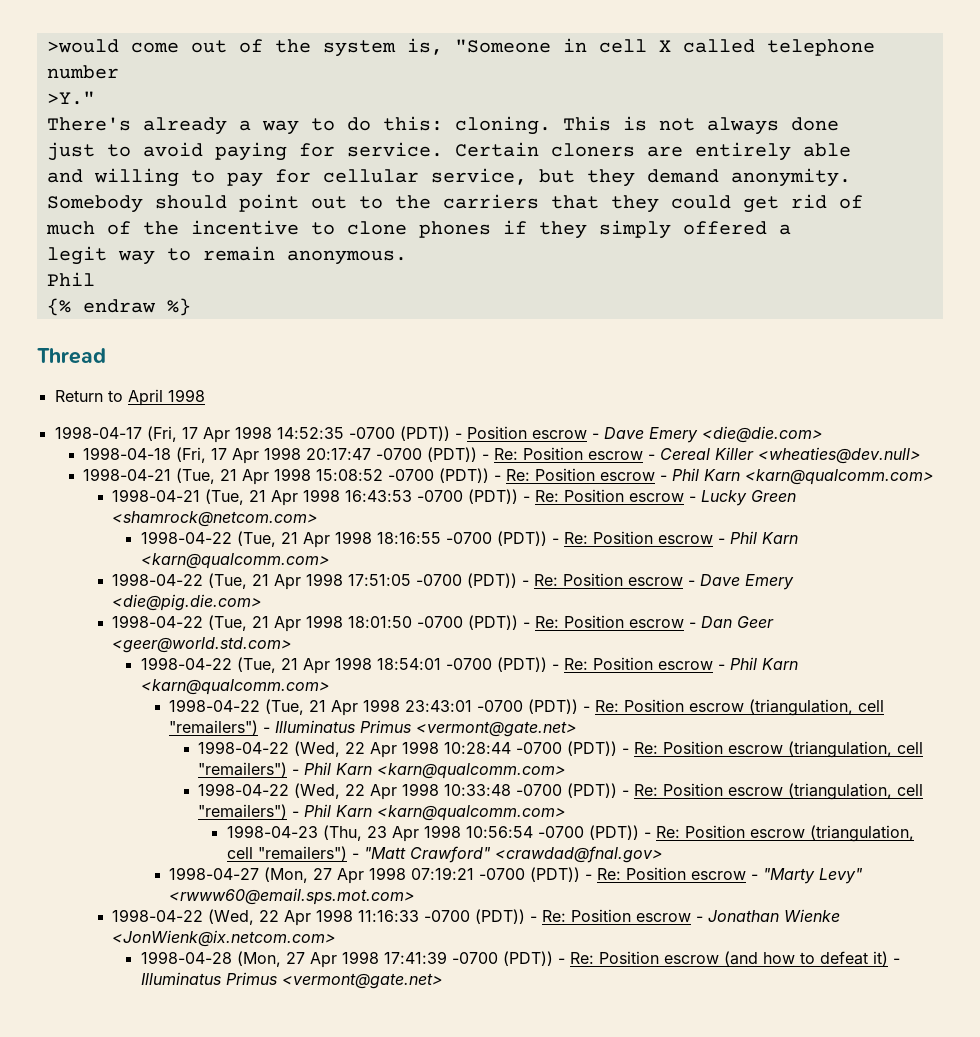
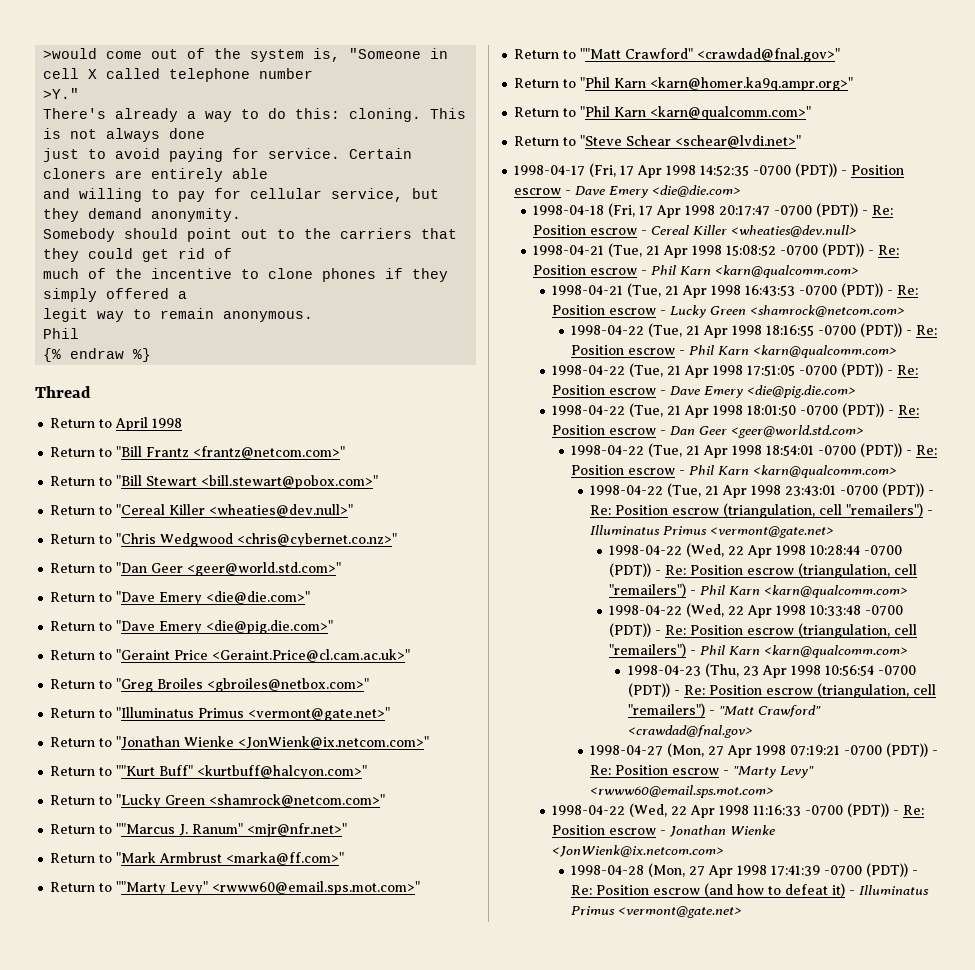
+ Return to "Bill Frantz <frantz@netcom.com>"
+ Return to "Bill Stewart <bill.stewart@pobox.com>"
+ Return to "Cereal Killer <wheaties@dev.null>"
+ Return to "Chris Wedgwood <chris@cybernet.co.nz>"
+ Return to "Dan Geer <geer@world.std.com>"
+ Return to "Dave Emery <die@die.com>"
+ Return to "Dave Emery <die@pig.die.com>"
+ Return to "Geraint Price <Geraint.Price@cl.cam.ac.uk>"
+ Return to "Greg Broiles <gbroiles@netbox.com>"
+ Return to "Illuminatus Primus <vermont@gate.net>"
+ Return to "Jonathan Wienke <JonWienk@ix.netcom.com>"
+ Return to ""Kurt Buff" <kurtbuff@halcyon.com>"
+ Return to "Lucky Green <shamrock@netcom.com>"
+ Return to ""Marcus J. Ranum" <mjr@nfr.net>"
+ Return to "Mark Armbrust <marka@ff.com>"
+ Return to ""Marty Levy" <rwww60@email.sps.mot.com>"
+ Return to ""Matt Crawford" <crawdad@fnal.gov>"
+ Return to "Phil Karn <karn@homer.ka9q.ampr.org>"
+ Return to "Phil Karn <karn@qualcomm.com>"
+ Return to "Steve Schear <schear@lvdi.net>"

